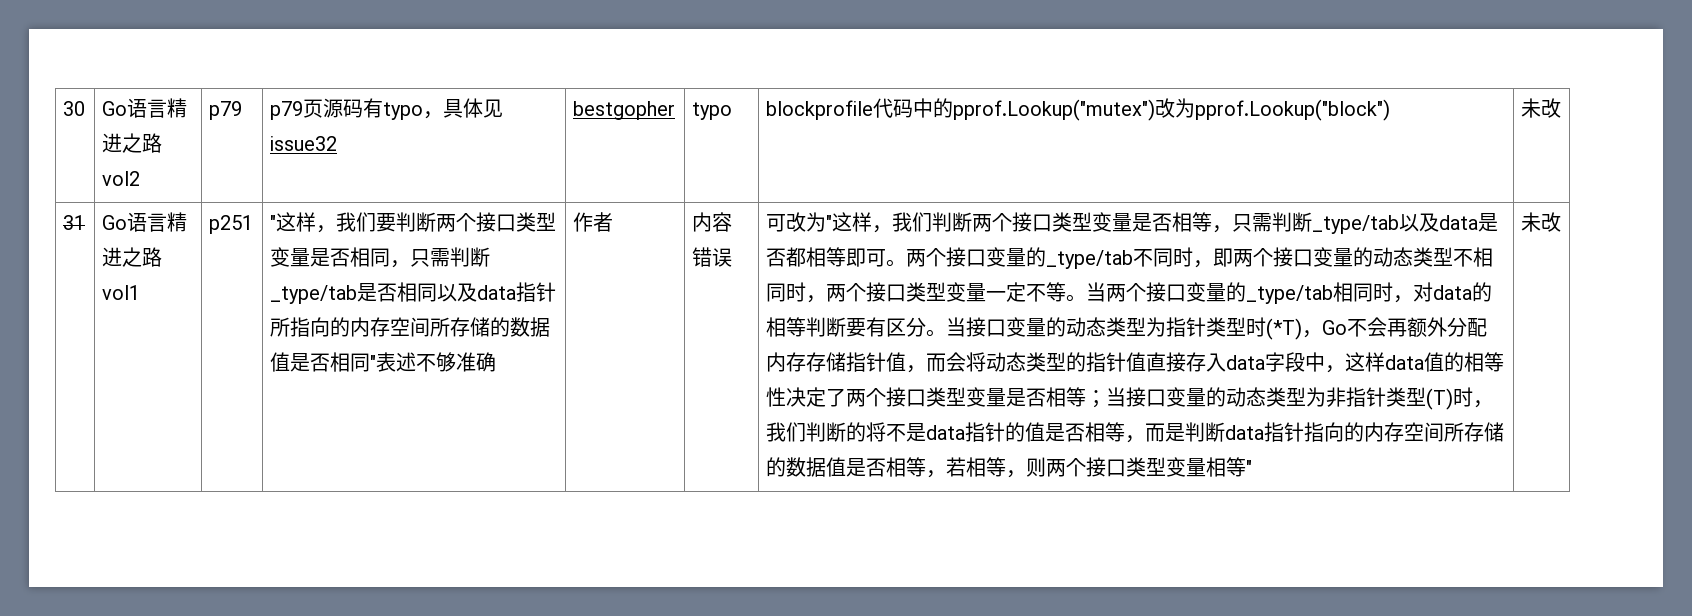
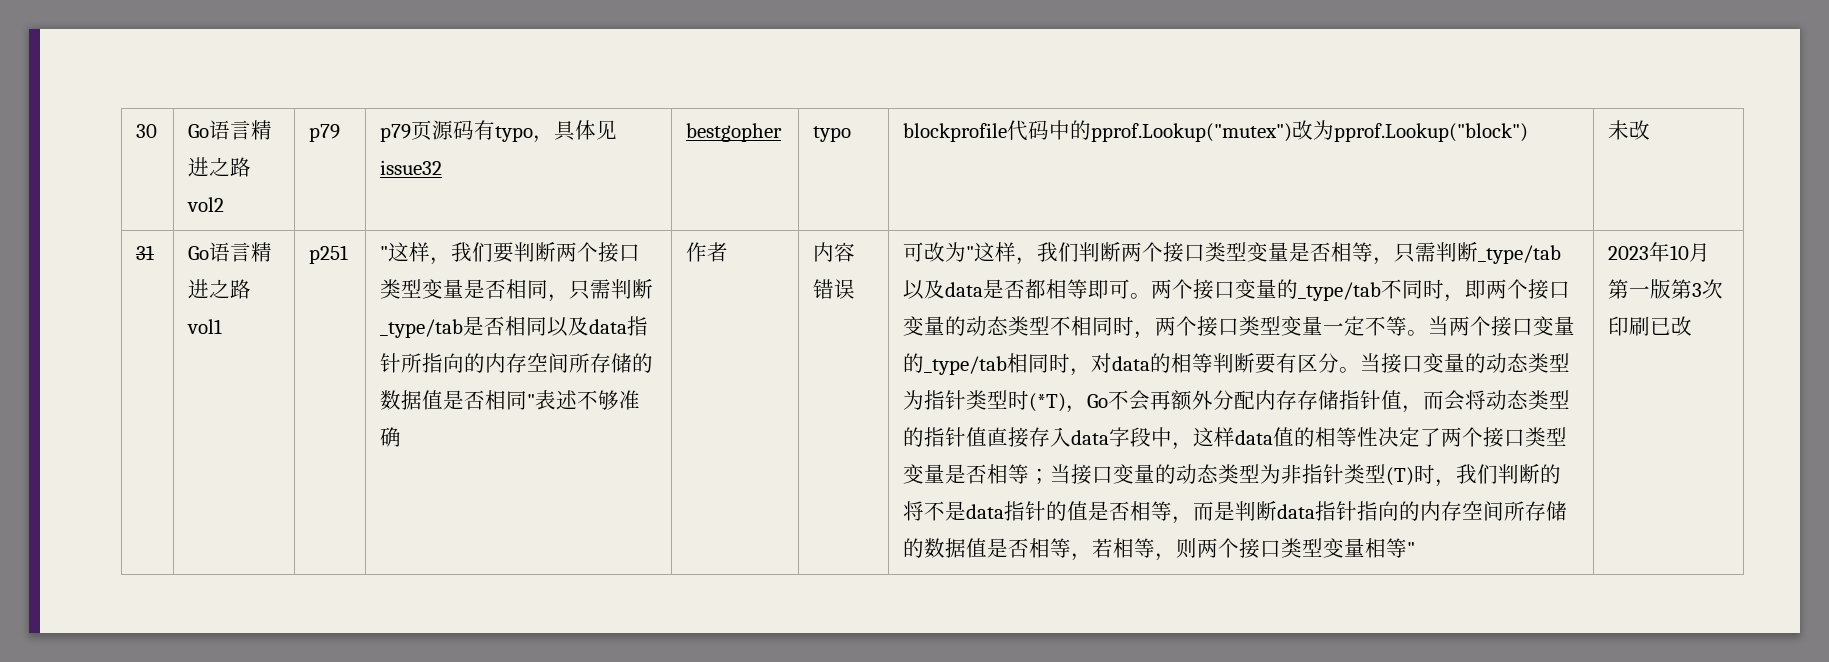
- 当接口变量的动态类型为非指针类型(T)时，我们判断的将不是data指针的值是否相等，而是判断data指针指向的内存空间所存储的数据值是否相等，若相等，则两个接口类型变量相等" | 未改
+ 当接口变量的动态类型为非指针类型(T)时，我们判断的将不是data指针的值是否相等，而是判断data指针指向的内存空间所存储的数据值是否相等，若相等，则两个接口类型变量相等" | 2023年10月第一版第3次印刷已改

